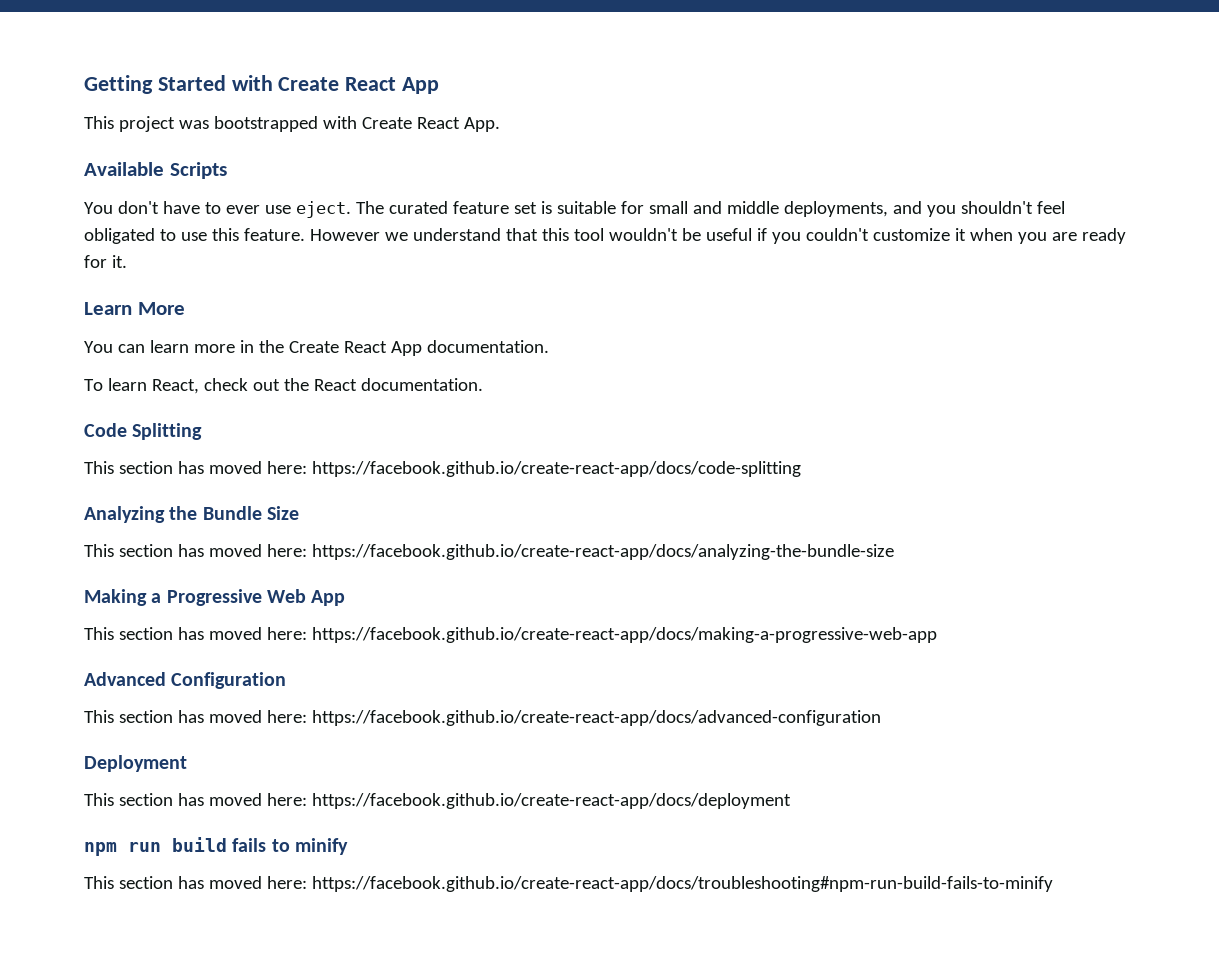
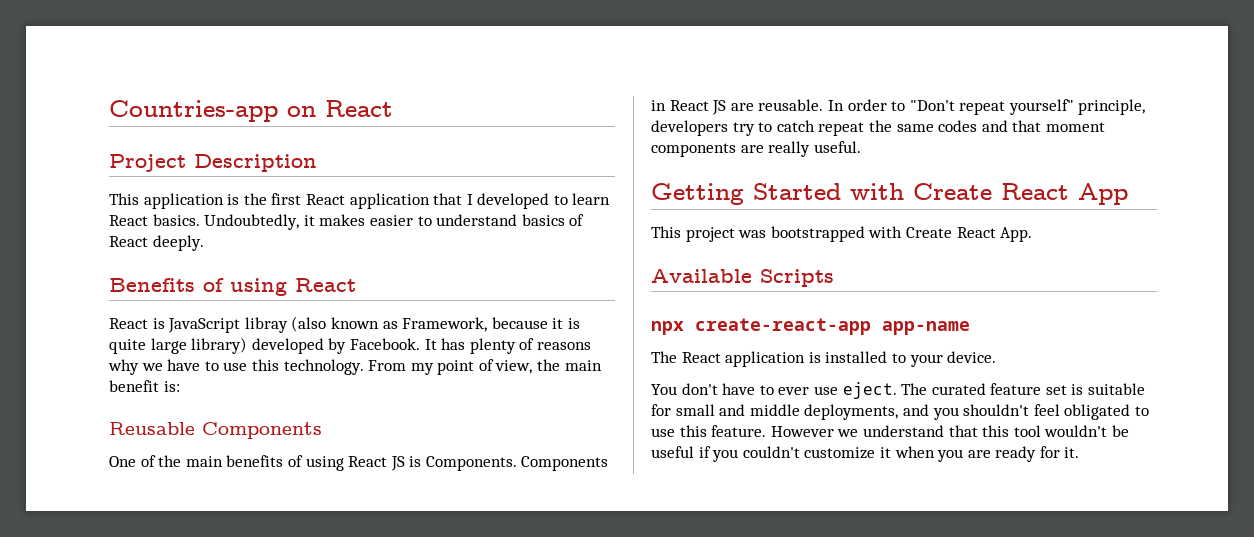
+ Countries-app on React
+ Project Description
+ This application is the first React application that I developed to learn React basics. Undoubtedly, it makes easier to understand basics of React deeply.
+ Benefits of using React
+ React is JavaScript libray (also known as Framework, because it is quite large library) developed by Facebook. It has plenty of reasons why we have to use this technology. From my point of view, the main benefit is:
+ Reusable Components
+ One of the main benefits of using React JS is Components. Components in React JS are reusable. In order to "Don't repeat yourself" principle, developers try to catch repeat the same codes and that moment components are really useful.
+ npx create-react-app app-name
+ The React application is installed to your device.
- Learn More
- You can learn more in the Create React App documentation.
- To learn React, check out the React documentation.
- Code Splitting
- This section has moved here: https://facebook.github.io/create-react-app/docs/code-splitting
- Analyzing the Bundle Size
- This section has moved here: https://facebook.github.io/create-react-app/docs/analyzing-the-bundle-size
- Making a Progressive Web App
- This section has moved here: https://facebook.github.io/create-react-app/docs/making-a-progressive-web-app
- Advanced Configuration
- This section has moved here: https://facebook.github.io/create-react-app/docs/advanced-configuration
- Deployment
- This section has moved here: https://facebook.github.io/create-react-app/docs/deployment
- npm run build fails to minify
- This section has moved here: https://facebook.github.io/create-react-app/docs/troubleshooting#npm-run-build-fails-to-minify

